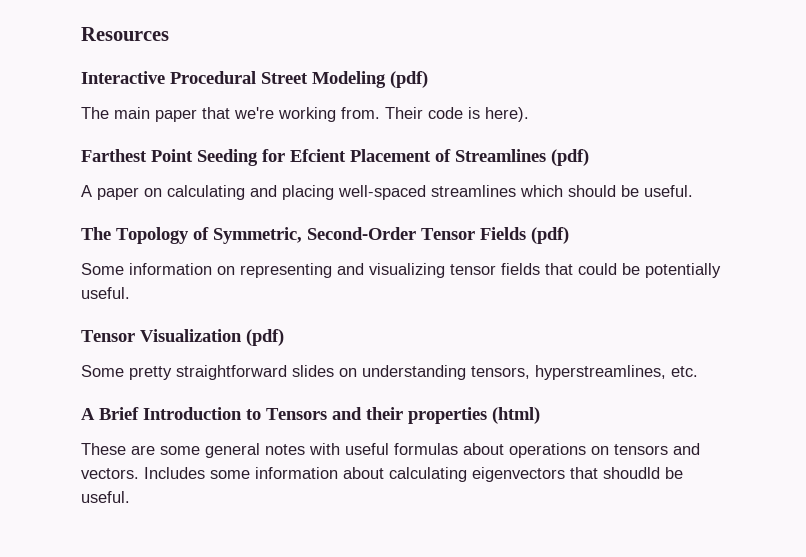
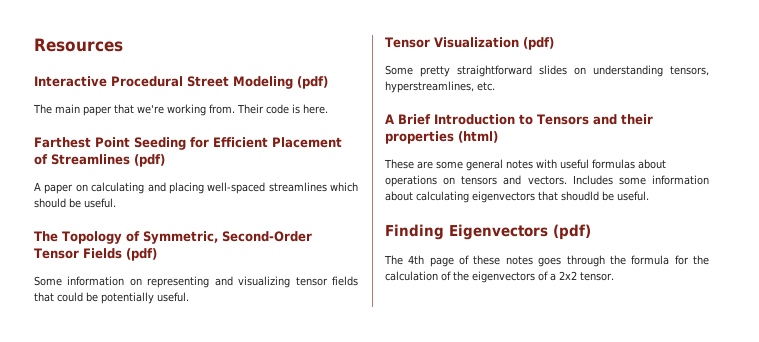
- Their code is here).
+ Their code is here.
- Farthest Point Seeding for Efcient Placement of Streamlines (pdf)
+ Farthest Point Seeding for Efficient Placement of Streamlines (pdf)
+ Finding Eigenvectors (pdf)
+ The 4th page of these notes goes through the formula for the calculation of the eigenvectors of a 2x2 tensor.

